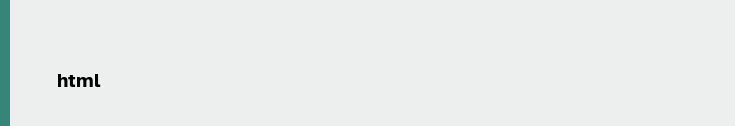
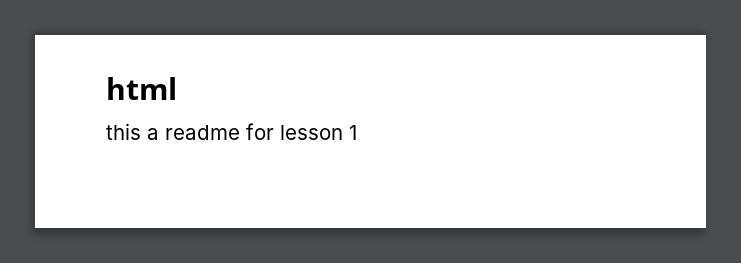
+ this a readme for lesson 1

